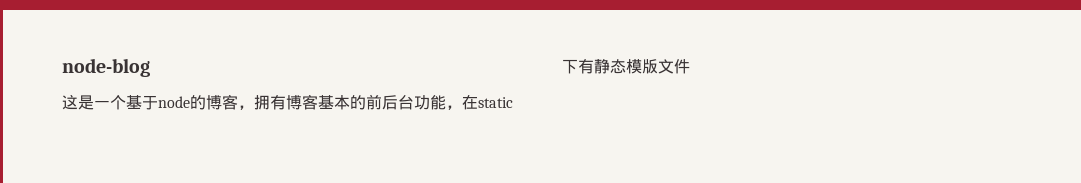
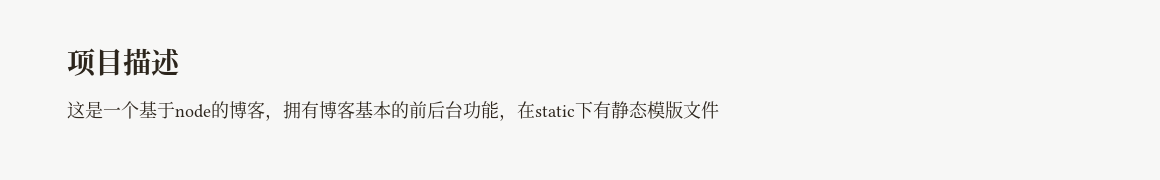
- node-blog
+ 项目描述

